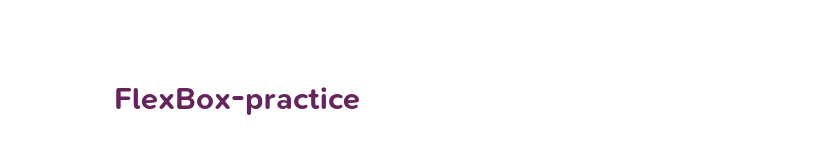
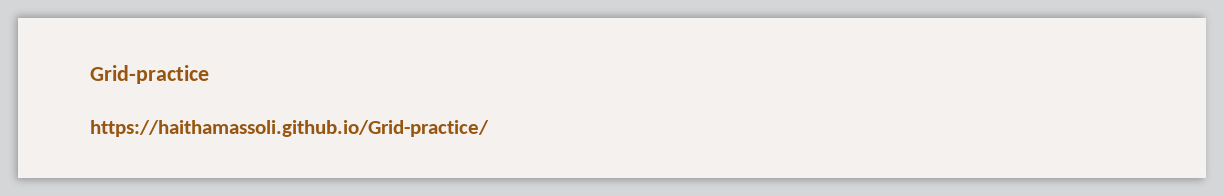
- FlexBox-practice
+ Grid-practice
+ https://haithamassoli.github.io/Grid-practice/

